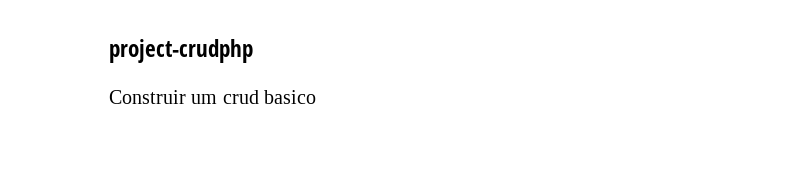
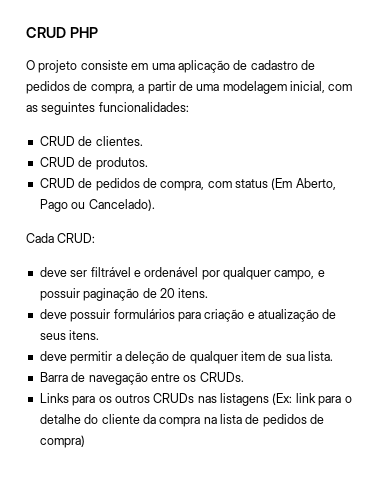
- project-crudphp
- Construir um crud basico
+ CRUD PHP
+ O projeto consiste em uma aplicação de cadastro de pedidos de compra, a partir de uma modelagem inicial, com as seguintes funcionalidades:
+ CRUD de clientes.
+ CRUD de produtos.
+ CRUD de pedidos de compra, com status (Em Aberto, Pago ou Cancelado).
+ Cada CRUD:
+ deve ser filtrável e ordenável por qualquer campo, e possuir paginação de 20 itens.
+ deve possuir formulários para criação e atualização de seus itens.
+ deve permitir a deleção de qualquer item de sua lista.
+ Barra de navegação entre os CRUDs.
+ Links para os outros CRUDs nas listagens (Ex: link para o detalhe do cliente da compra na lista de pedidos de compra)

